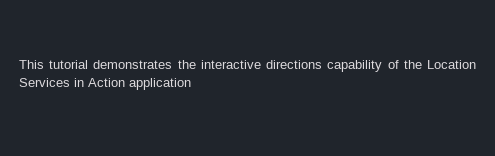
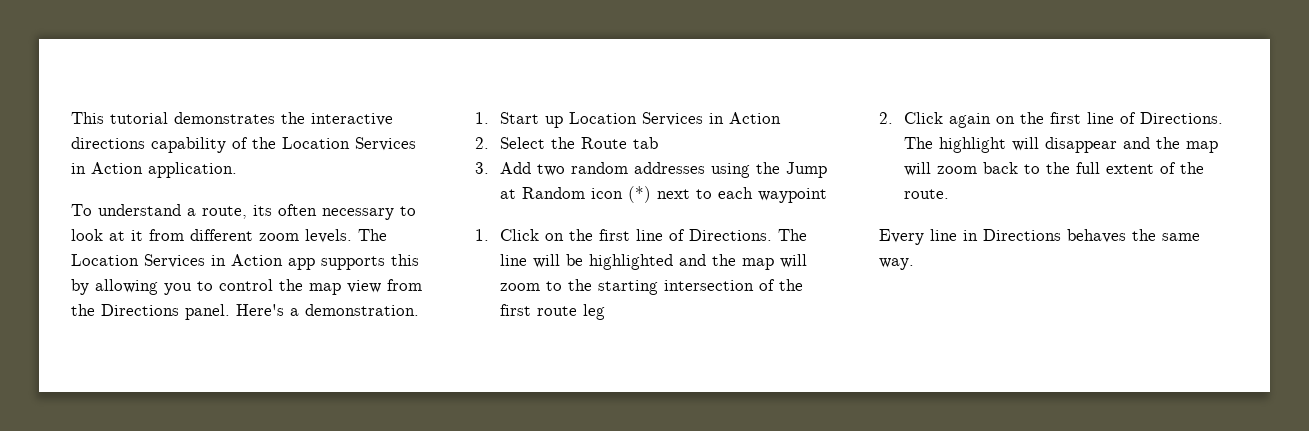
- This tutorial demonstrates the interactive directions capability of the Location Services in Action application
+ This tutorial demonstrates the interactive directions capability of the Location Services in Action application.
+ To understand a route, its often necessary to look at it from different zoom levels. The Location Services in Action app supports this by allowing you to control the map view from the Directions panel. Here's a demonstration.
+ 1. Start up Location Services in Action
+ 2. Select the Route tab
+ 3. Add two random addresses using the Jump at Random icon (*) next to each waypoint
+ 1. Click on the first line of Directions. The line will be highlighted and the map will zoom to the starting intersection of the first route leg
+ 2. Click again on the first line of Directions. The highlight will disappear and the map will zoom back to the full extent of the route.
+ Every line in Directions behaves the same way.

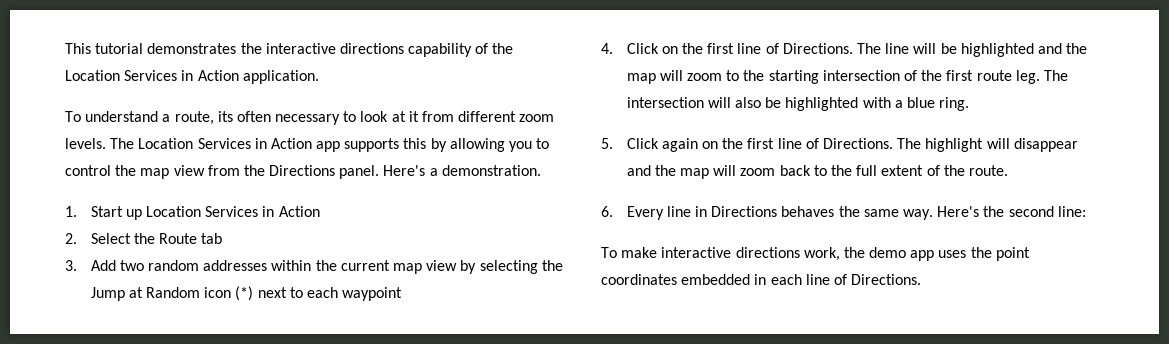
- 3. Add two random addresses using the Jump at Random icon (*) next to each waypoint
+ 3. Add two random addresses within the current map view by selecting the Jump at Random icon (*) next to each waypoint
- 1. Click on the first line of Directions.
+ 4. Click on the first line of Directions.
- The line will be highlighted and the map will zoom to the starting intersection of the first route leg
- 2. Click again on the first line of Directions.
+ The line will be highlighted and the map will zoom to the starting intersection of the first route leg. The intersection will also be highlighted with a blue ring.
+ 5. Click again on the first line of Directions.
- Every line in Directions behaves the same way.
+ 6. Every line in Directions behaves the same way.
+ Here's the second line:
+ To make interactive directions work, the demo app uses the point coordinates embedded in each line of Directions.

